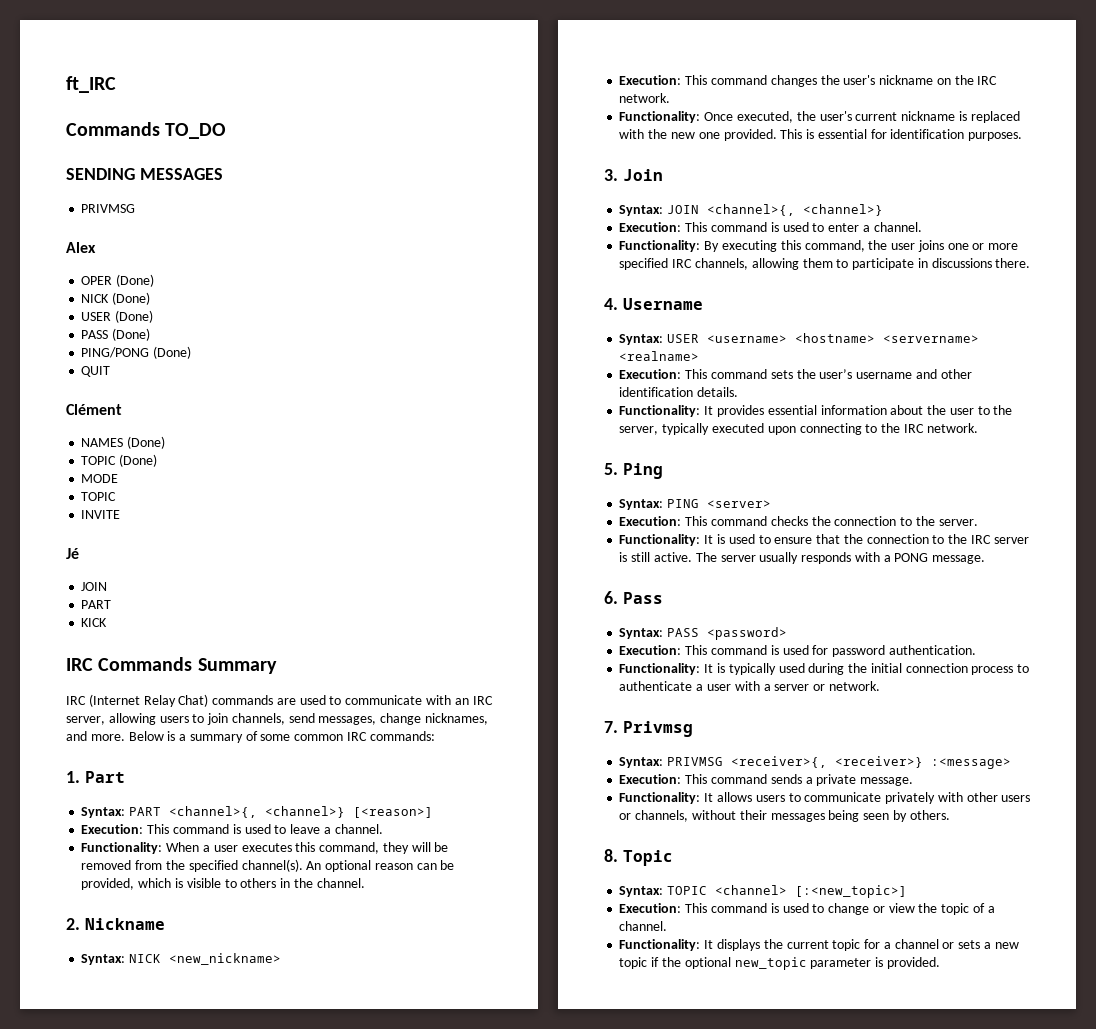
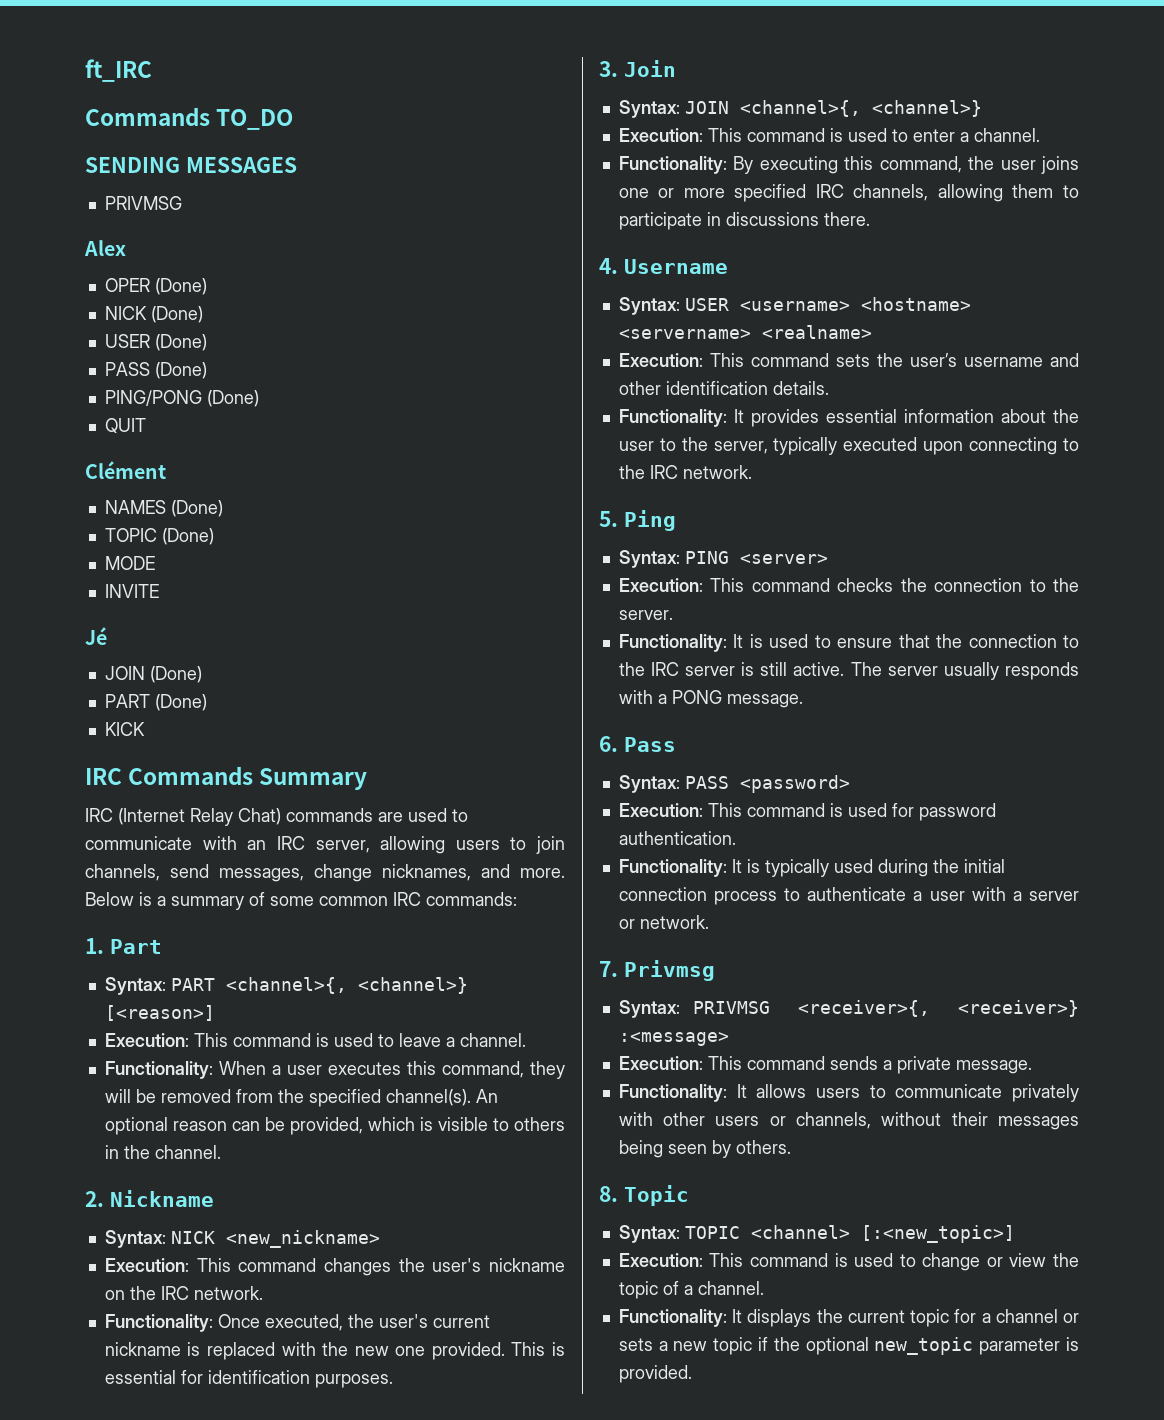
  MODE
- TOPIC
  Jé
- JOIN
- PART
+ JOIN (Done)
+ PART (Done)

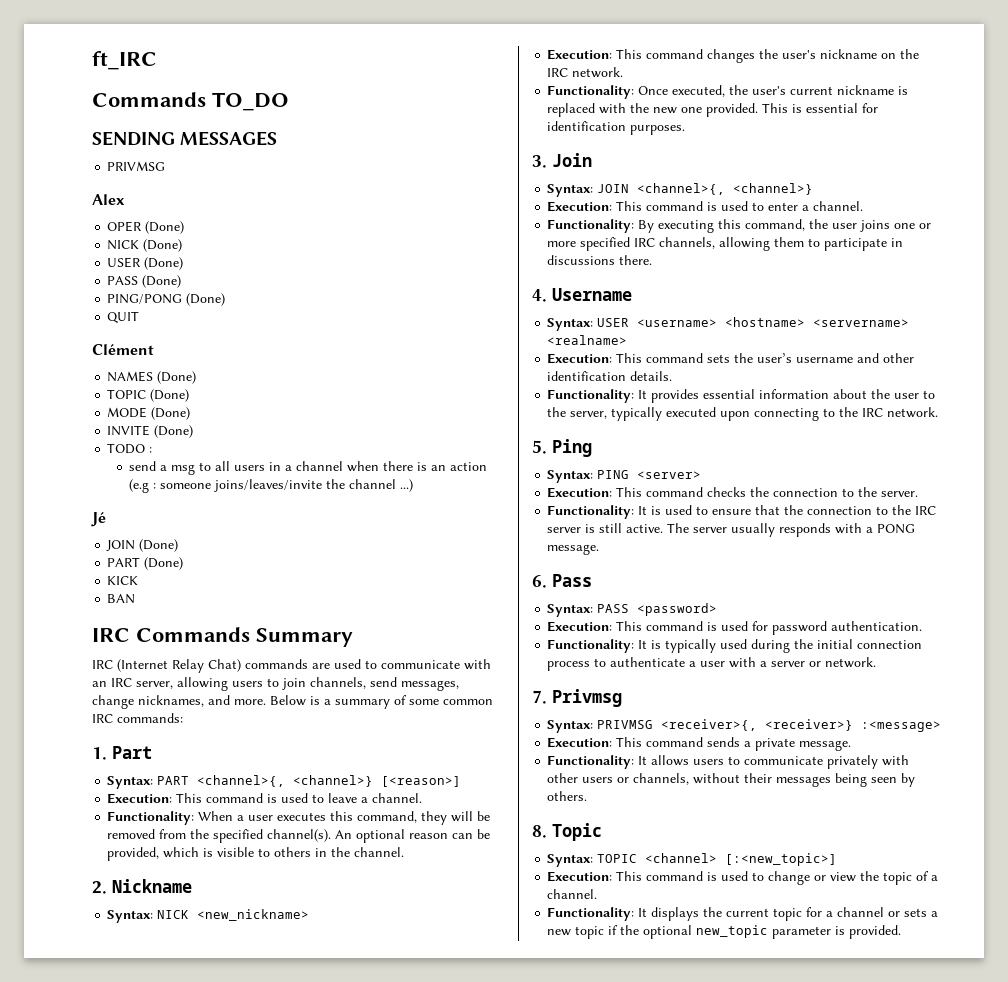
- MODE
+ MODE (Done)
- INVITE
+ INVITE (Done)
+ TODO :
+ send a msg to all users in a channel when there is an action (e.g : someone joins/leaves/invite the channel ...)
+ BAN

